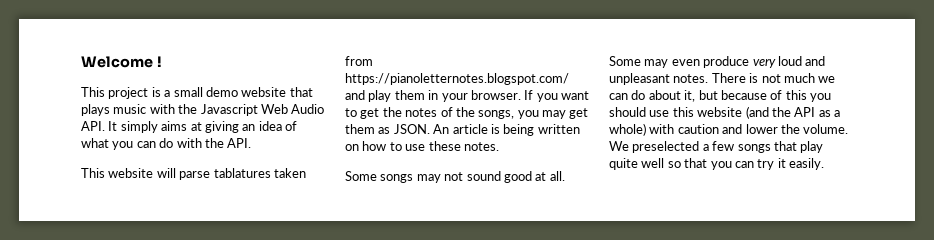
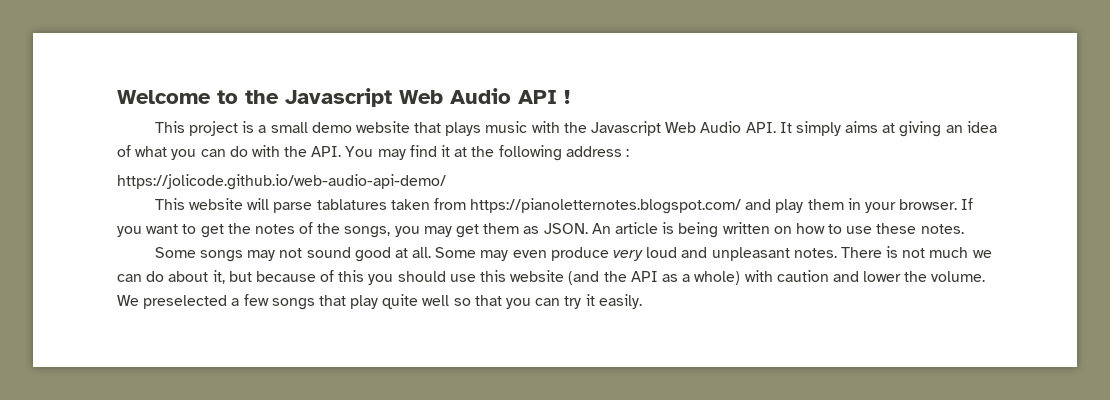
- Welcome !
+ Welcome to the Javascript Web Audio API !
- This project is a small demo website that plays music with the Javascript Web Audio API. It simply aims at giving an idea of what you can do with the API.
+ This project is a small demo website that plays music with the Javascript Web Audio API. It simply aims at giving an idea of what you can do with the API. You may find it at the following address :
+ https://jolicode.github.io/web-audio-api-demo/

